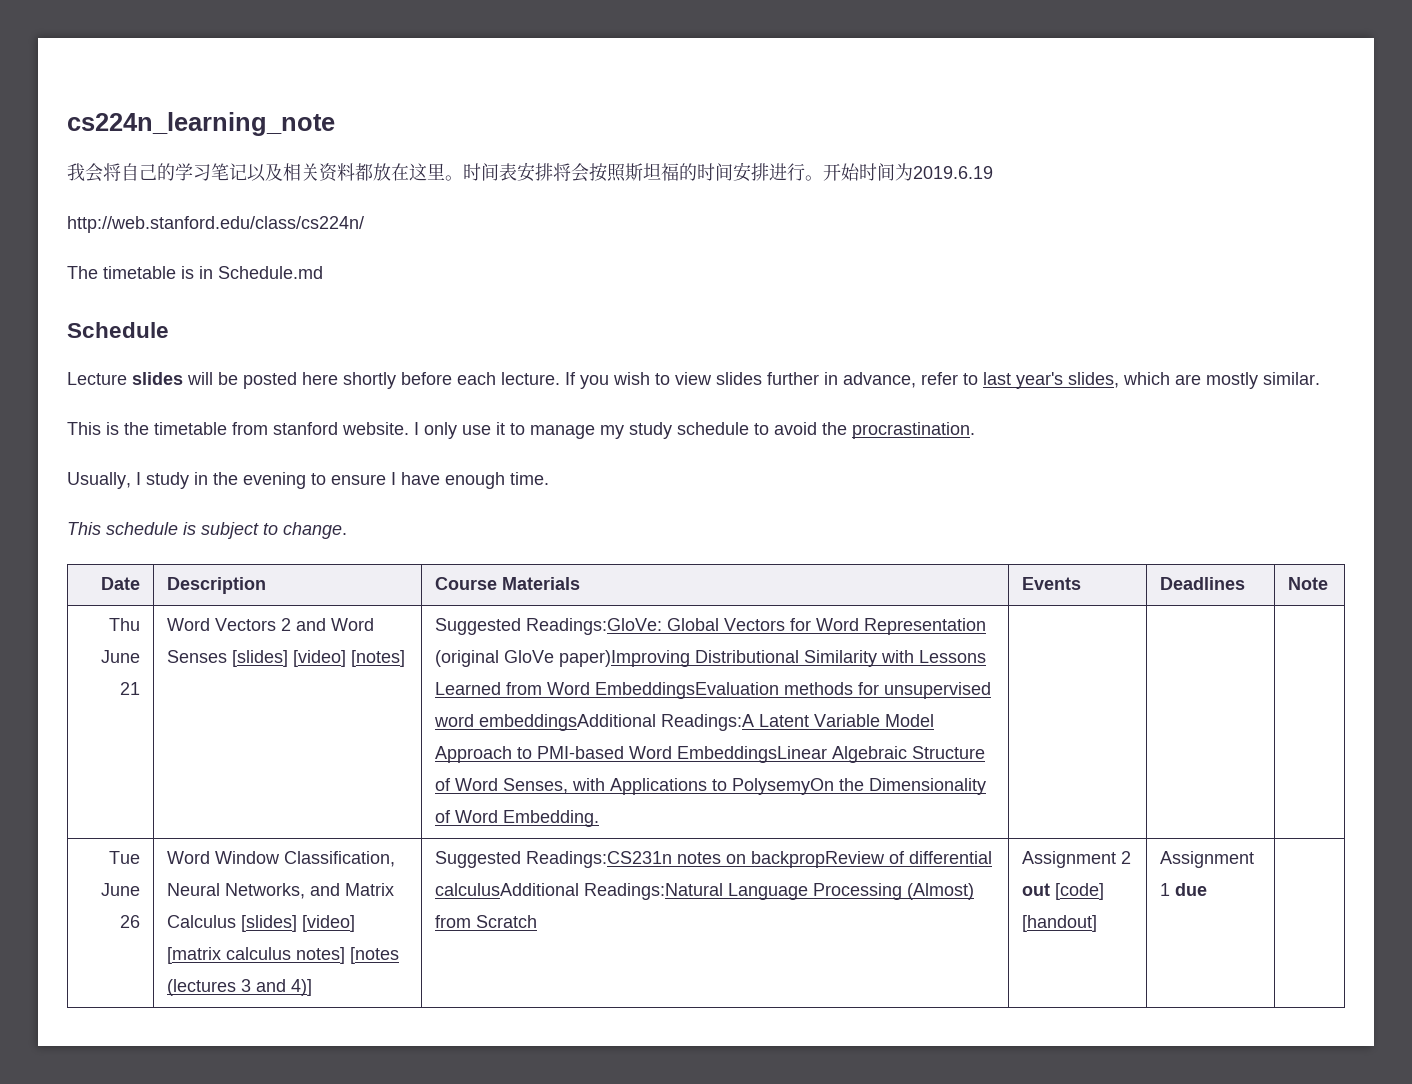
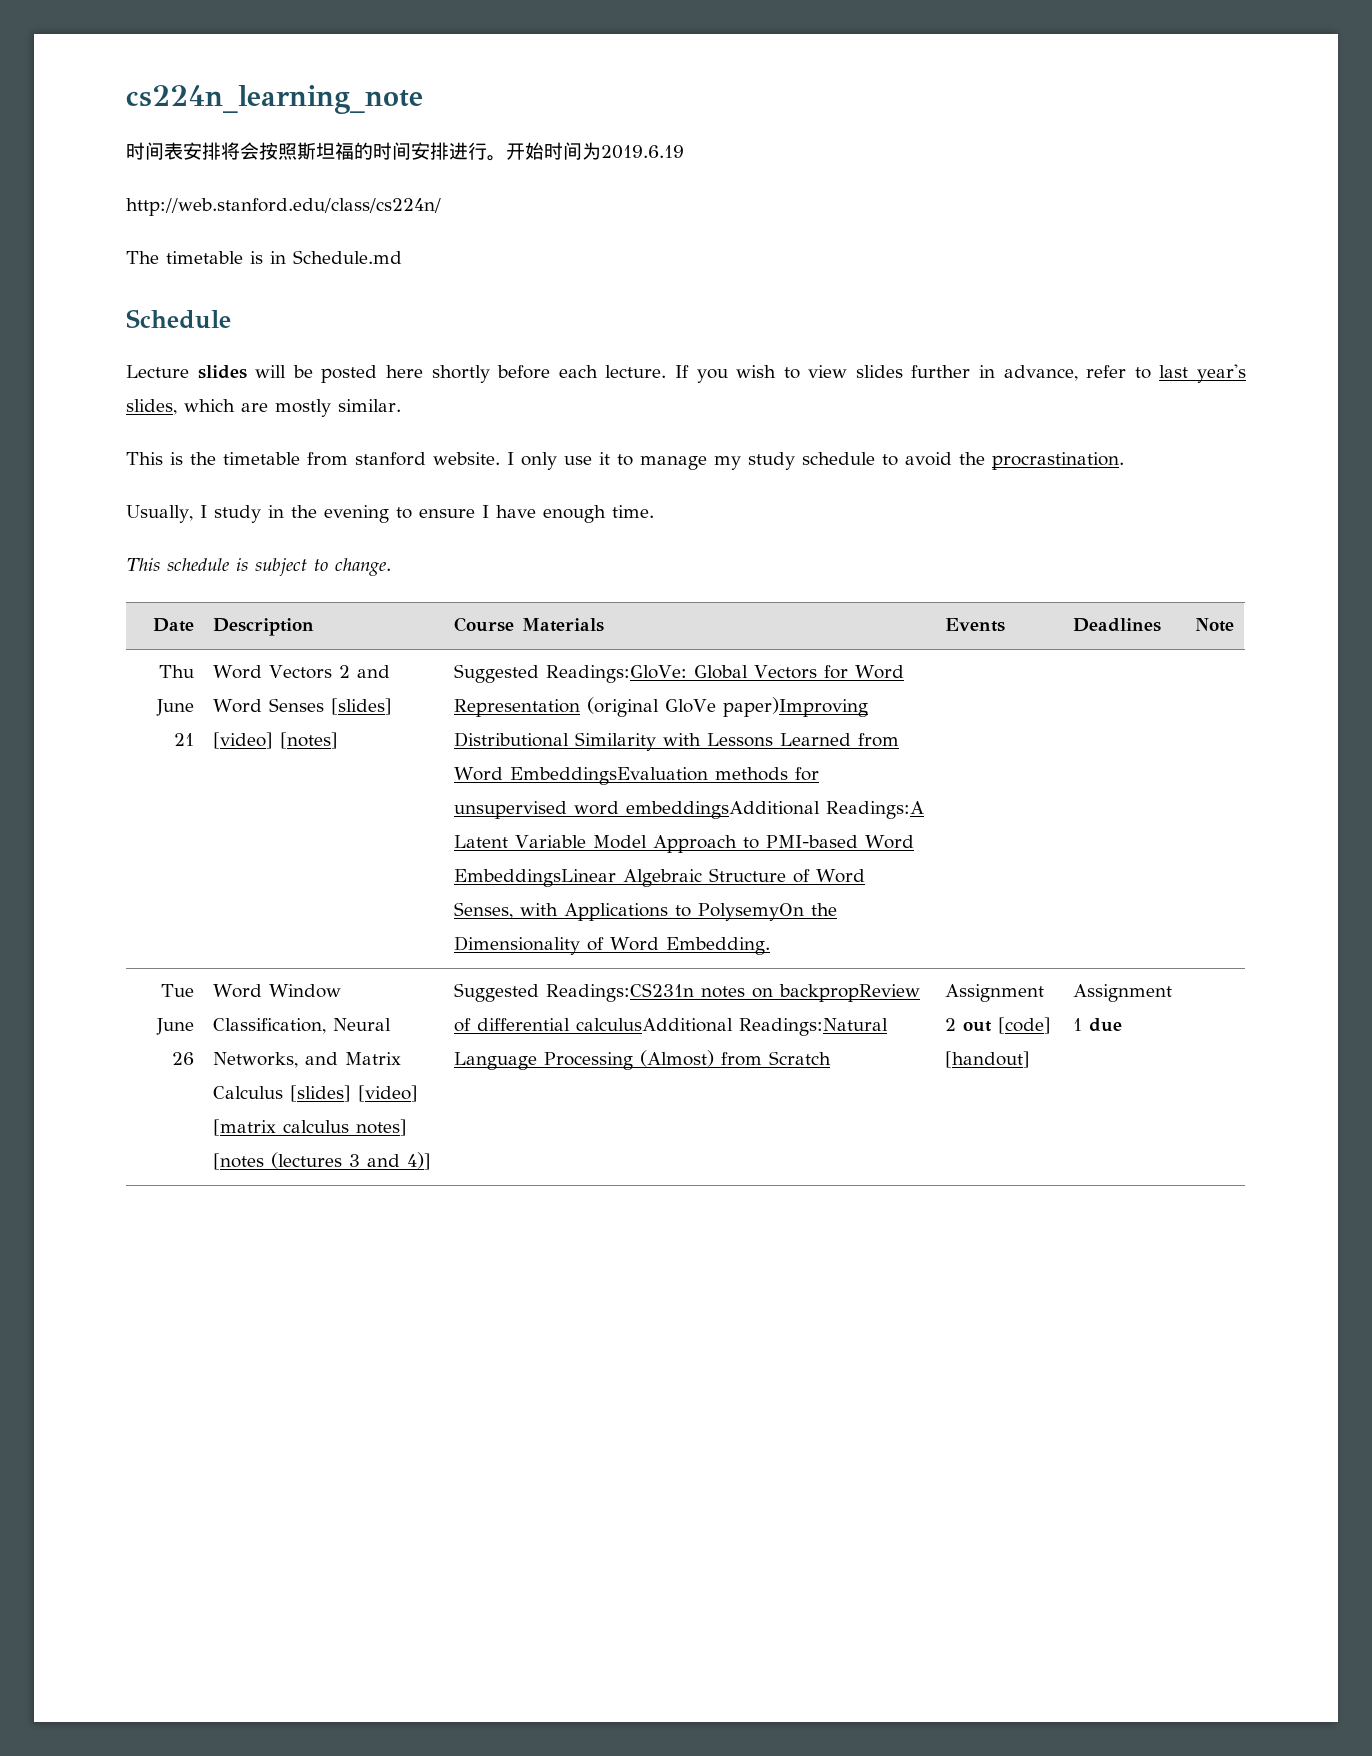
- 我会将自己的学习笔记以及相关资料都放在这里。

